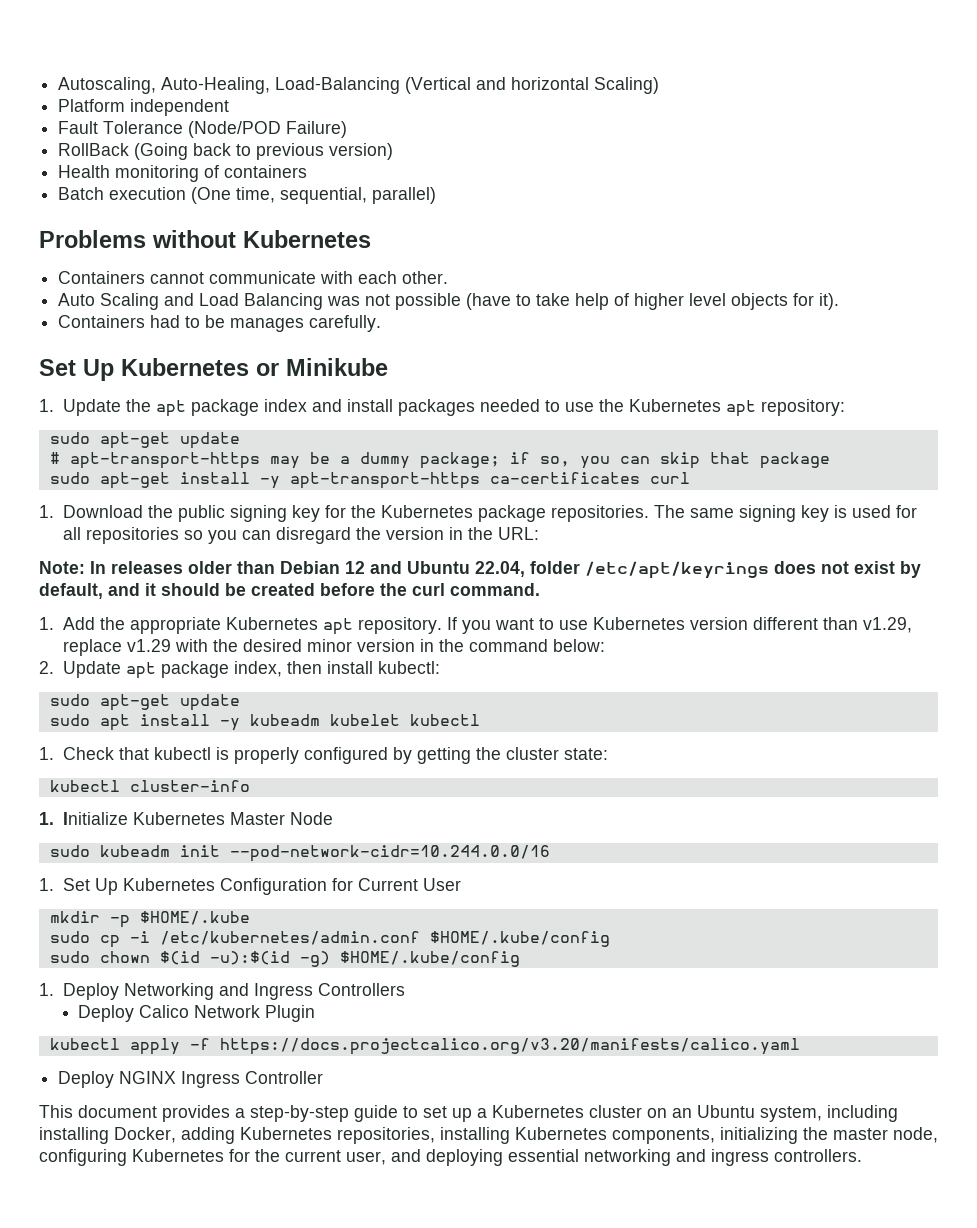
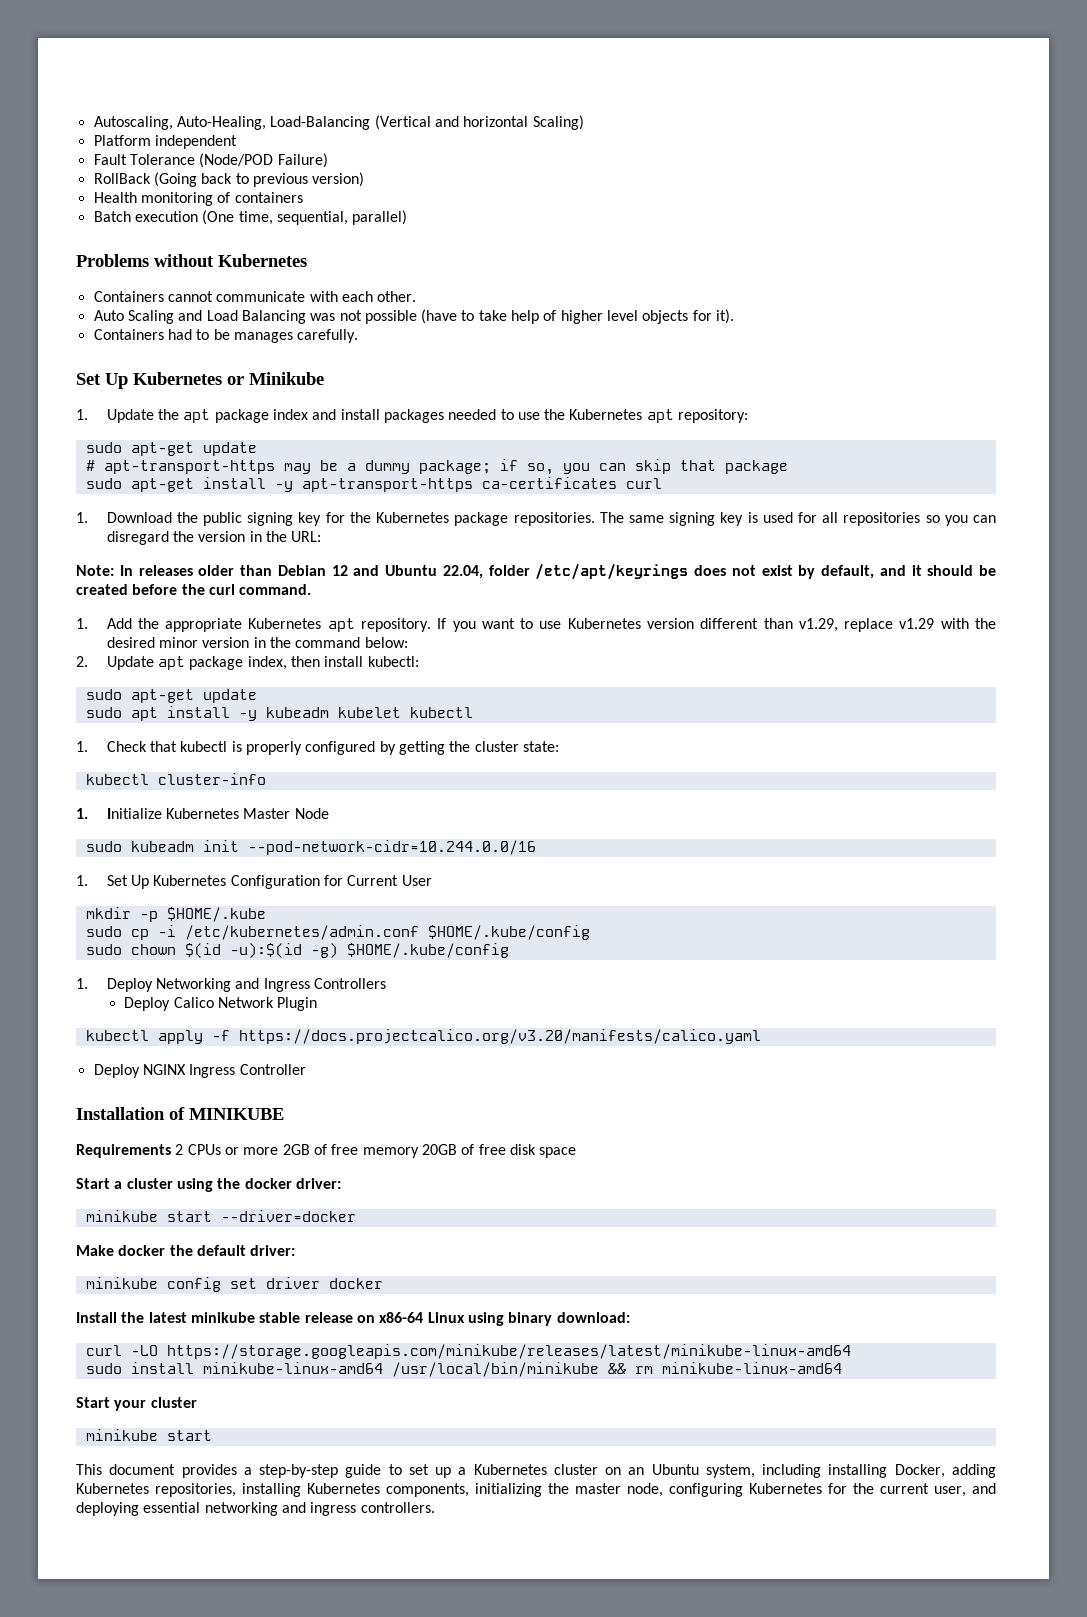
+ Installation of MINIKUBE
+ Requirements 2 CPUs or more 2GB of free memory 20GB of free disk space
+ Start a cluster using the docker driver:
+ minikube start --driver=docker
+ Make docker the default driver:
+ minikube config set driver docker
+ Install the latest minikube stable release on x86-64 Linux using binary download:
+ curl -LO https://storage.googleapis.com/minikube/releases/latest/minikube-linux-amd64
+ sudo install minikube-linux-amd64 /usr/local/bin/minikube && rm minikube-linux-amd64
+ Start your cluster
+ minikube start

